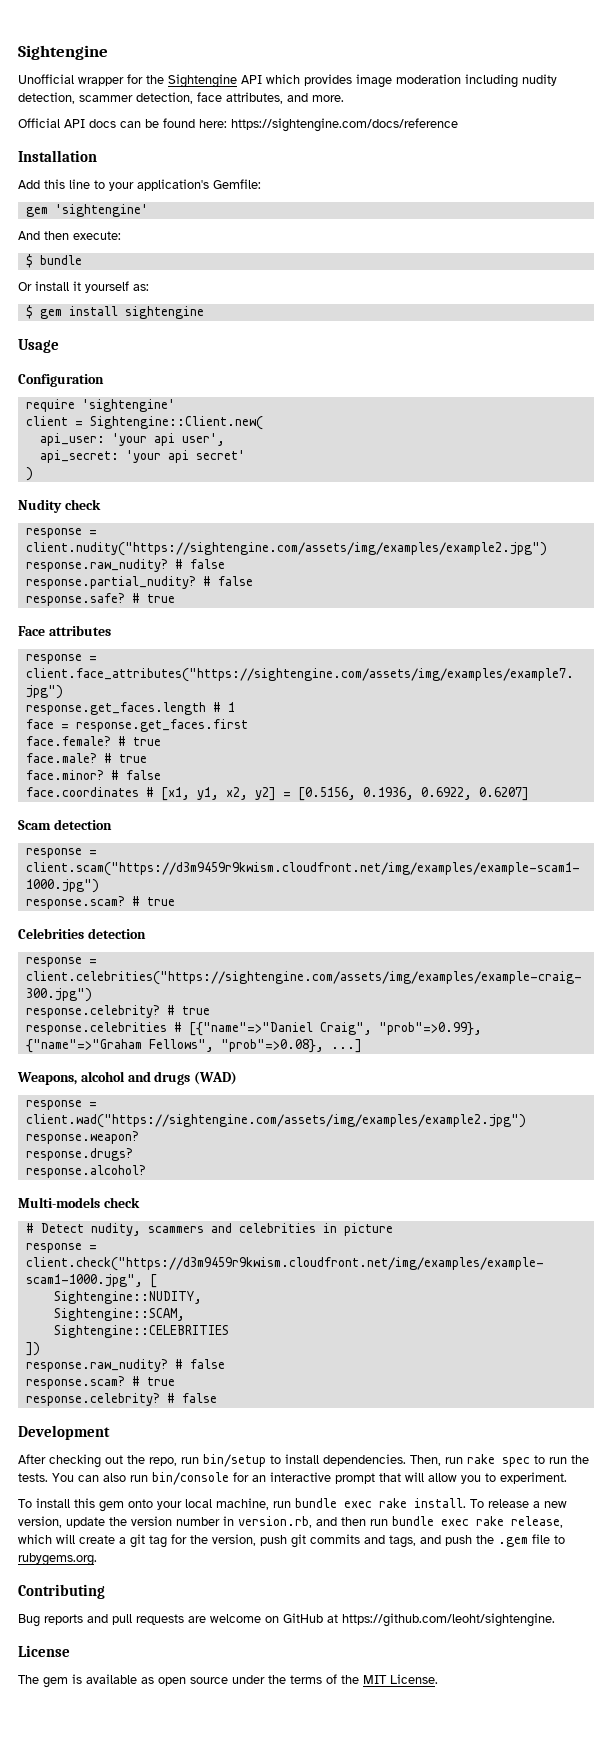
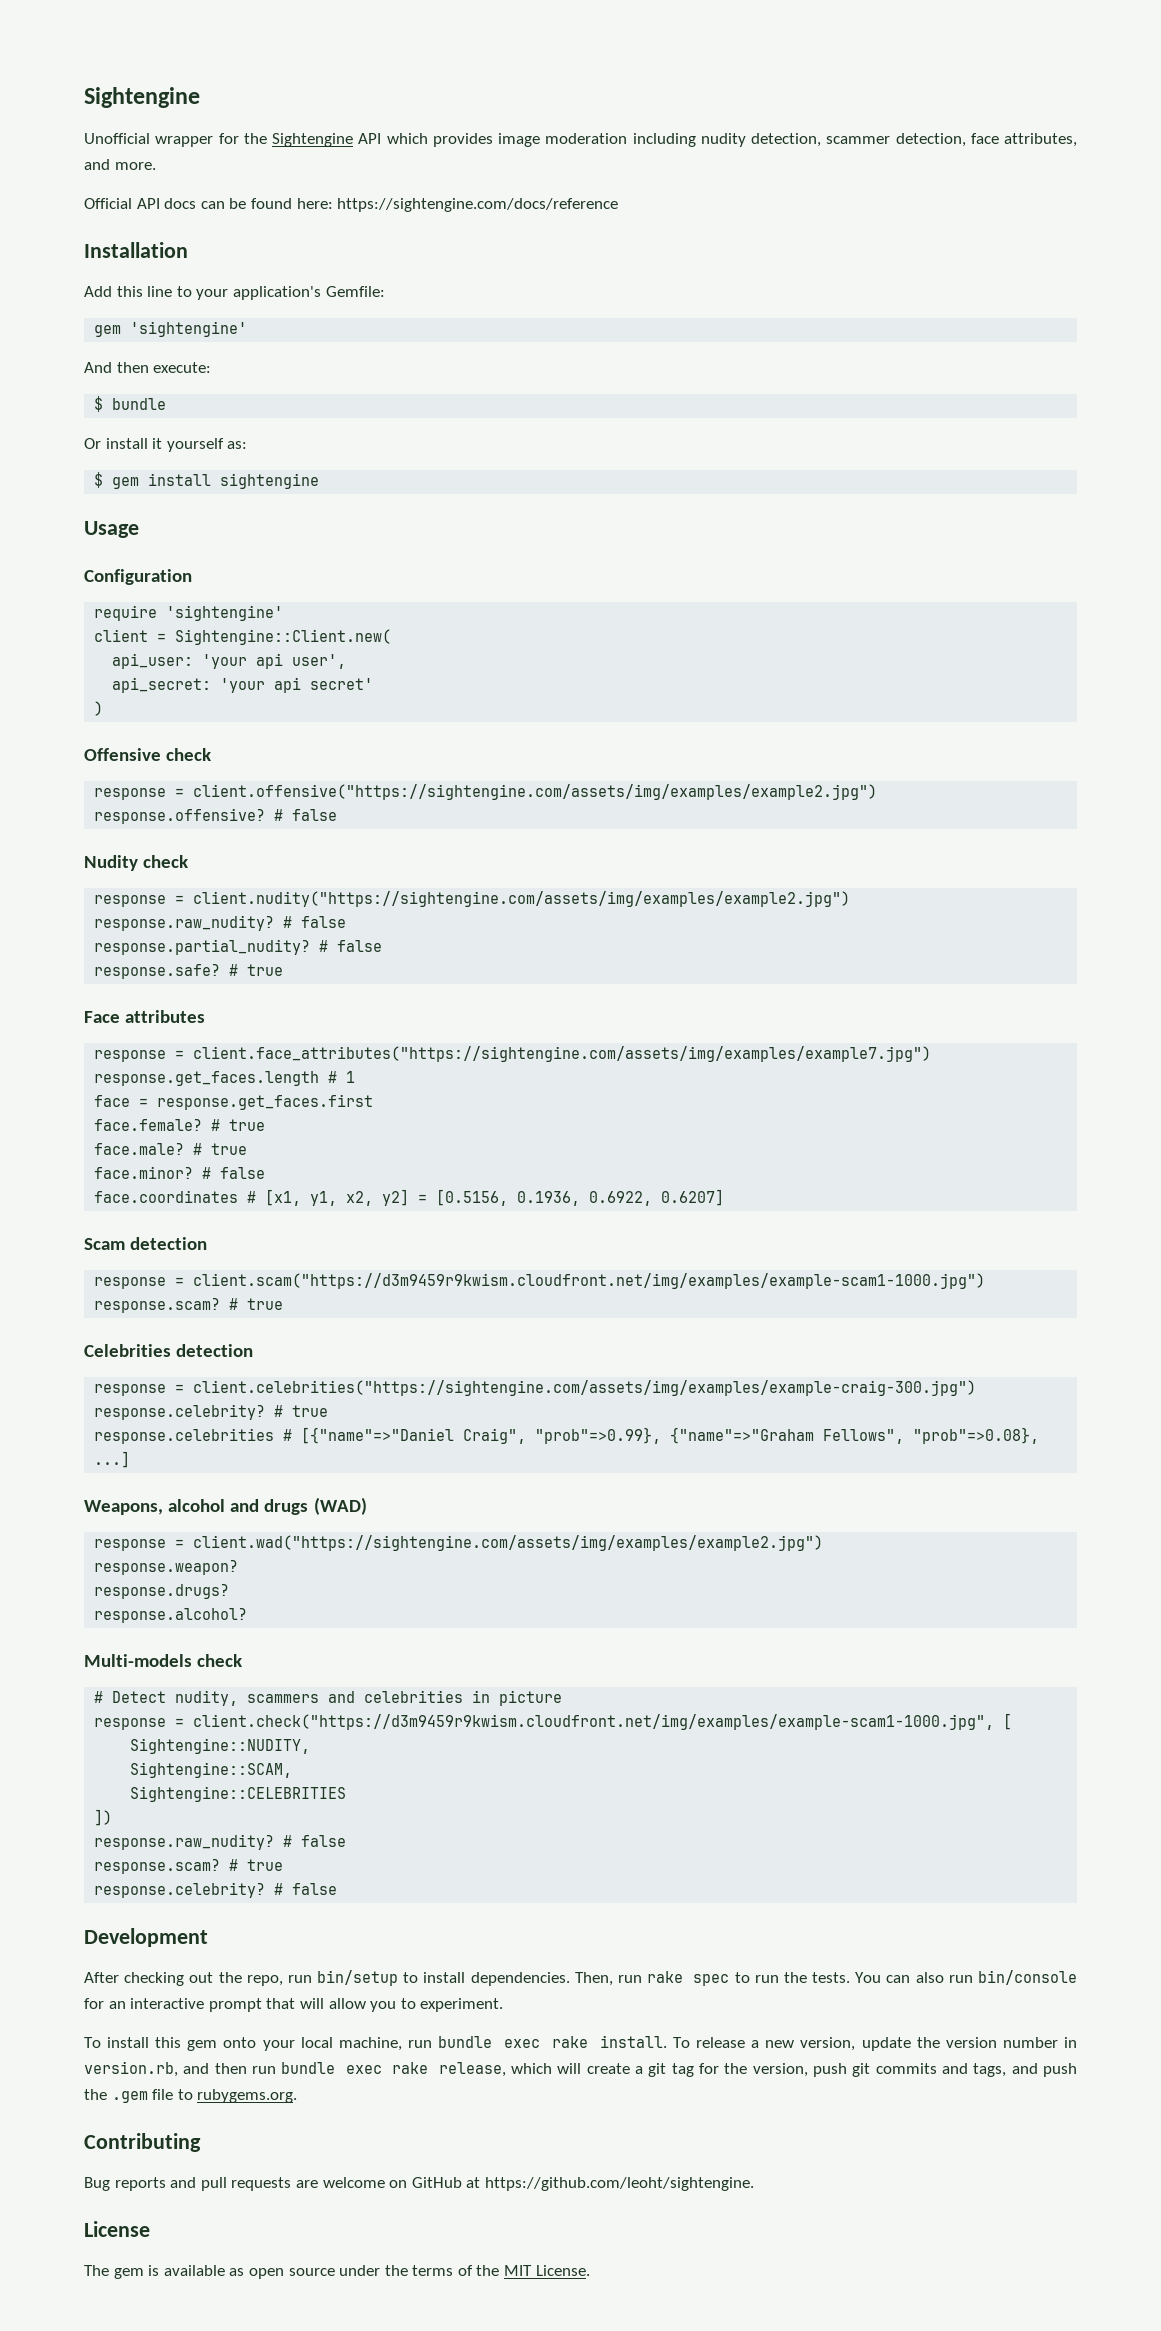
+ Offensive check
+ response = client.offensive("https://sightengine.com/assets/img/examples/example2.jpg")
+ response.offensive? # false

